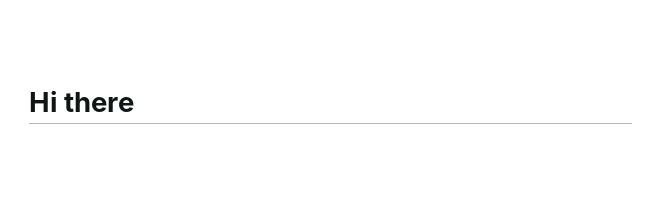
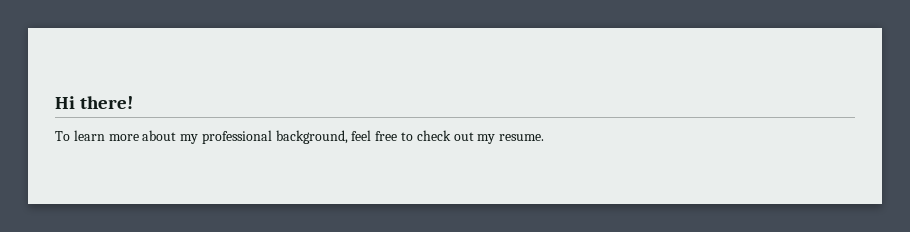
- Hi there
+ Hi there!
+ To learn more about my professional background, feel free to check out my resume.

